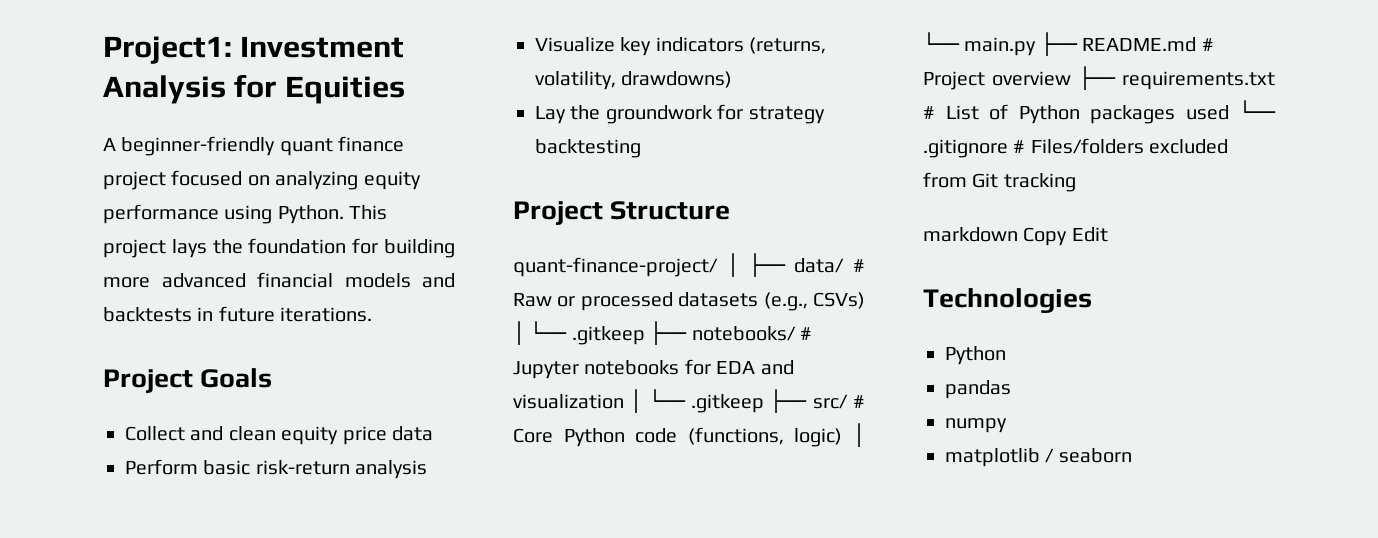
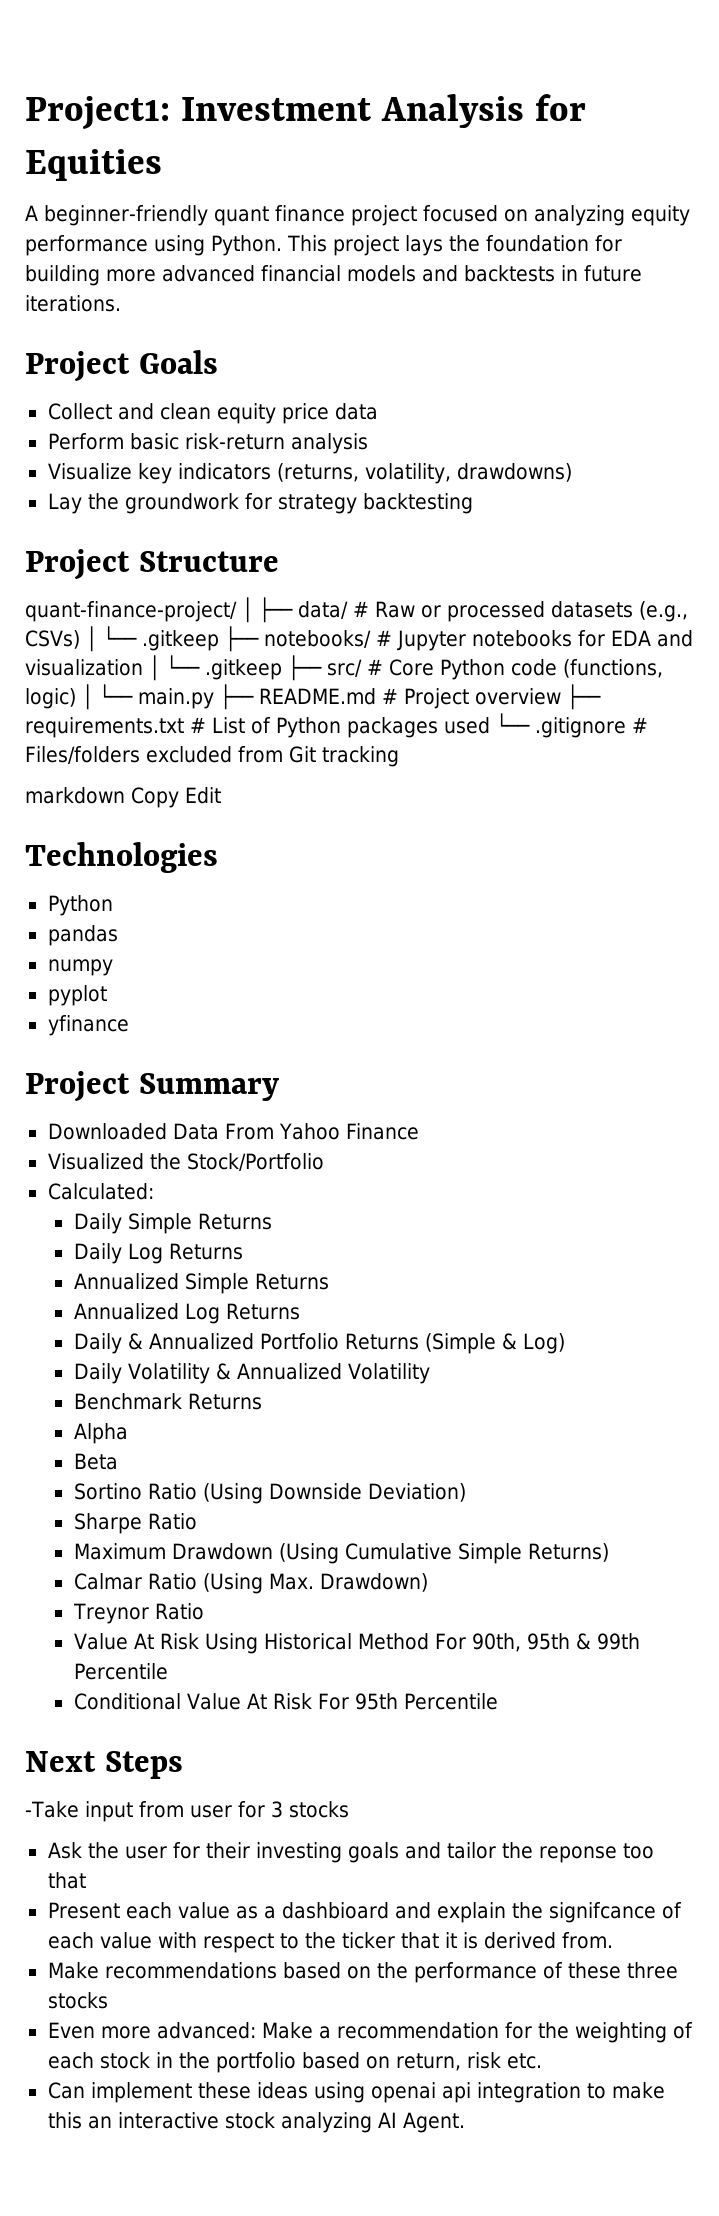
- matplotlib / seaborn
+ pyplot
+ yfinance
+ Project Summary
+ Downloaded Data From Yahoo Finance
+ Visualized the Stock/Portfolio
+ Calculated:
+ Daily Simple Returns
+ Daily Log Returns
+ Annualized Simple Returns
+ Annualized Log Returns
+ Daily & Annualized Portfolio Returns (Simple & Log)
+ Daily Volatility & Annualized Volatility
+ Benchmark Returns
+ Alpha
+ Beta
+ Sortino Ratio (Using Downside Deviation)
+ Sharpe Ratio
+ Maximum Drawdown (Using Cumulative Simple Returns)
+ Calmar Ratio (Using Max. Drawdown)
+ Treynor Ratio
+ Value At Risk Using Historical Method For 90th, 95th & 99th Percentile
+ Conditional Value At Risk For 95th Percentile
+ Next Steps
+ -Take input from user for 3 stocks
+ Ask the user for their investing goals and tailor the reponse too that
+ Present each value as a dashbioard and explain the signifcance of each value with respect to the ticker that it is derived from.
+ Make recommendations based on the performance of these three stocks
+ Even more advanced: Make a recommendation for the weighting of each stock in the portfolio based on return, risk etc.
+ Can implement these ideas using openai api integration to make this an interactive stock analyzing AI Agent.

